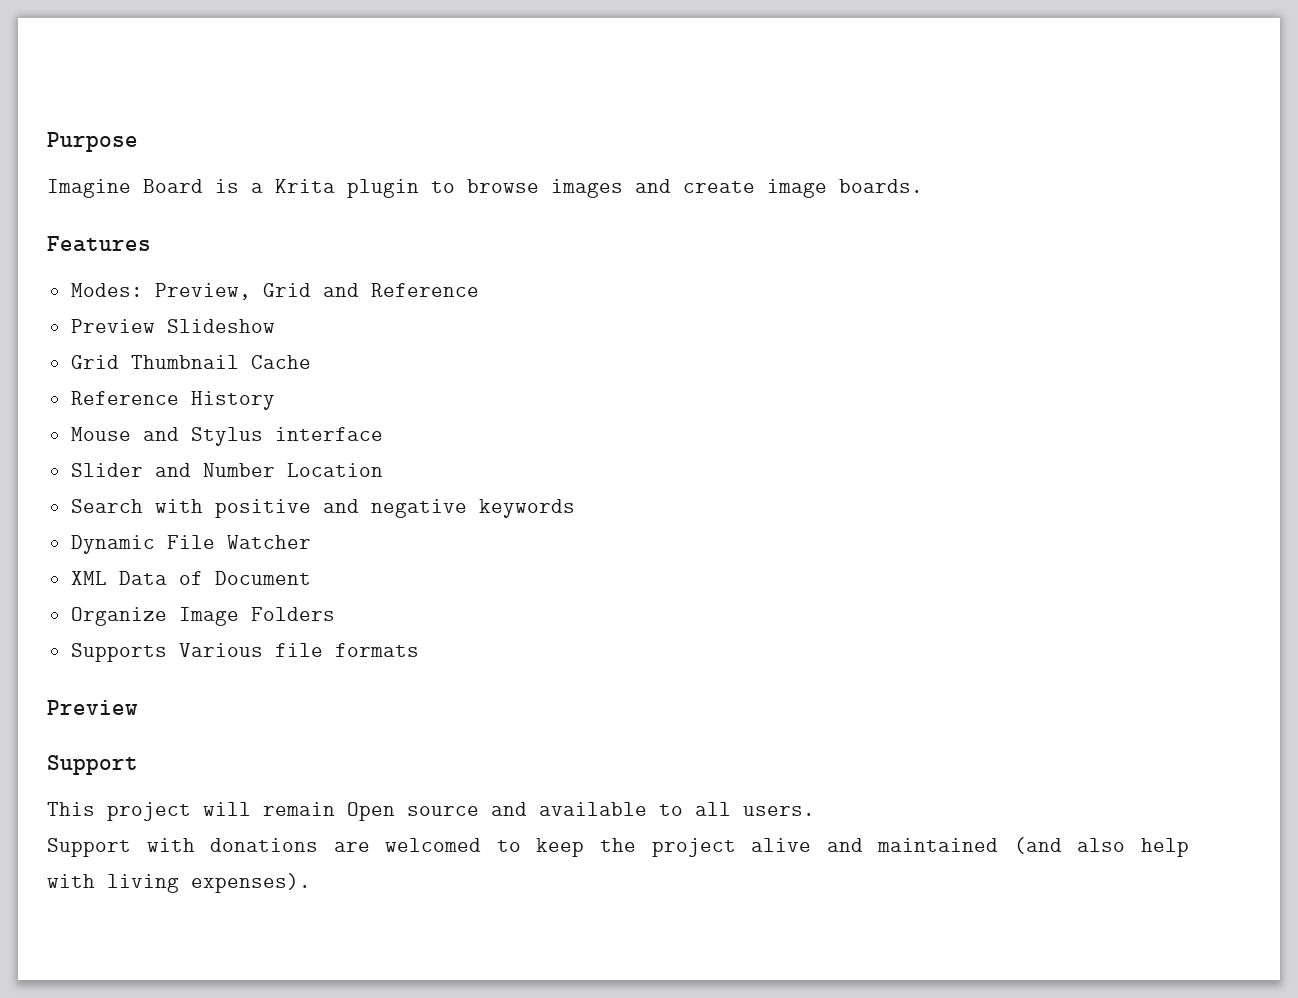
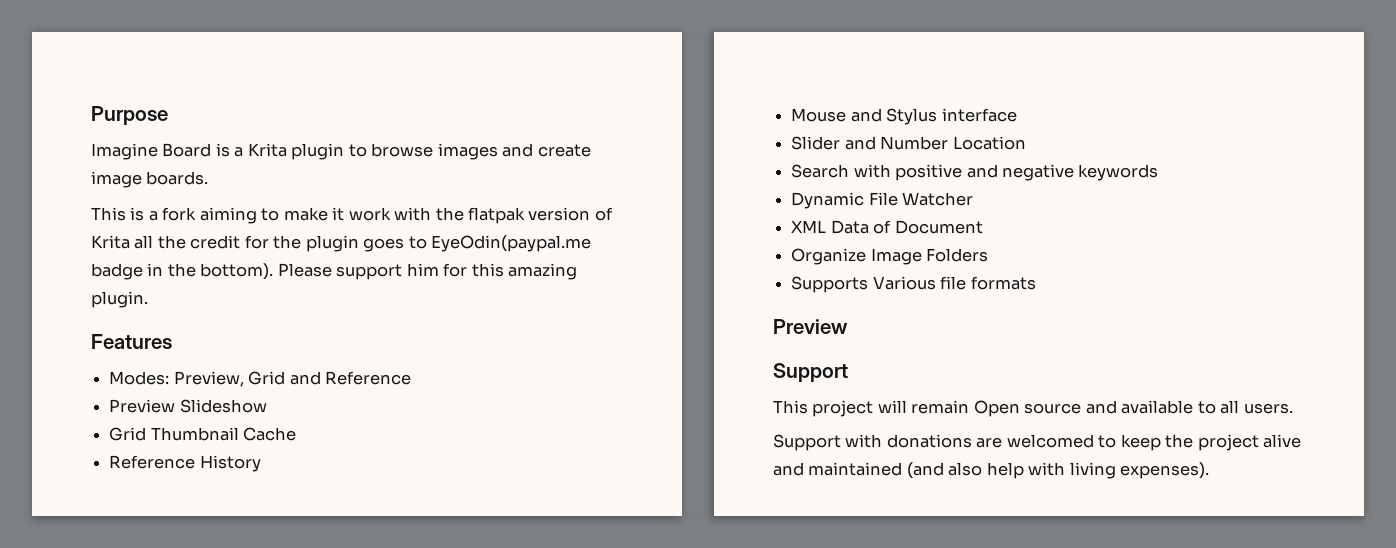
+ This is a fork aiming to make it work with the flatpak version of Krita all the credit for the plugin goes to EyeOdin(paypal.me badge in the bottom). Please support him for this amazing plugin.

